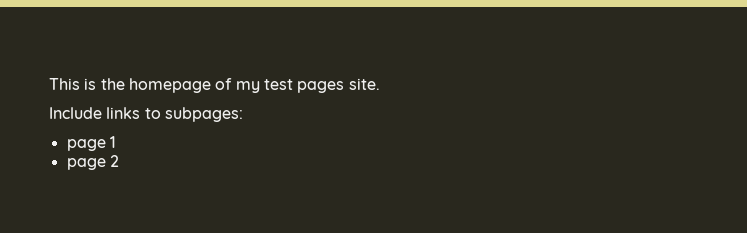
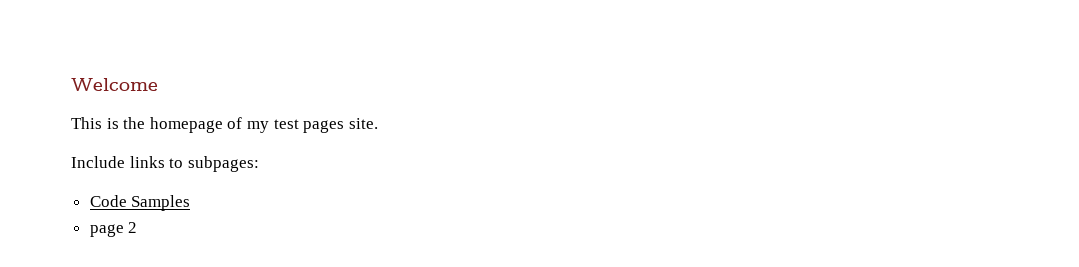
+ Welcome
- page 1
+ Code Samples

